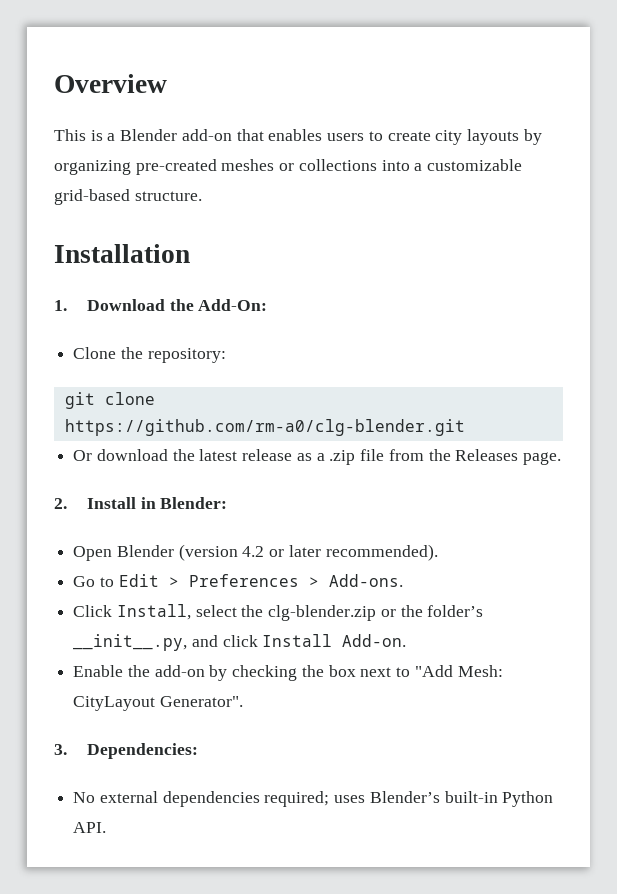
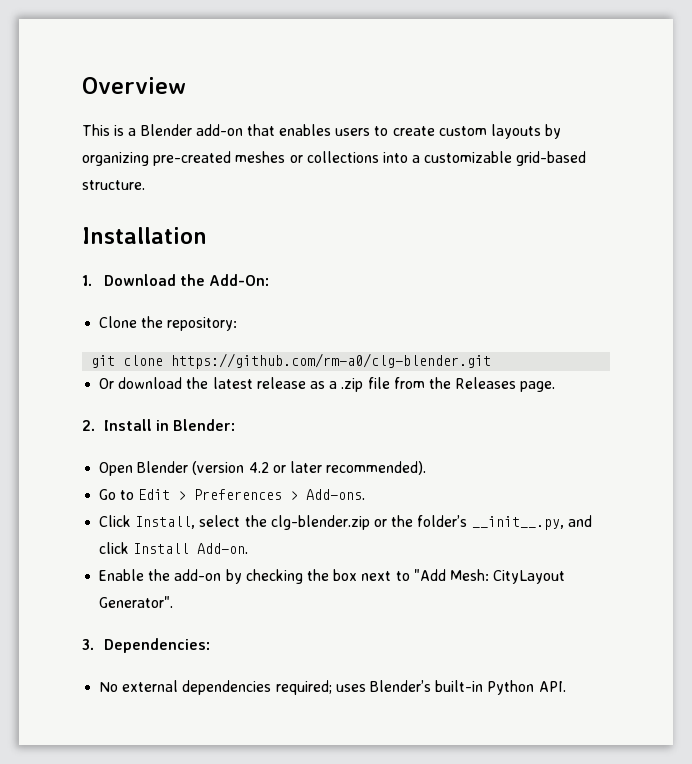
- This is a Blender add-on that enables users to create city layouts by organizing pre-created meshes or collections into a customizable grid-based structure.
+ This is a Blender add-on that enables users to create custom layouts by organizing pre-created meshes or collections into a customizable grid-based structure.

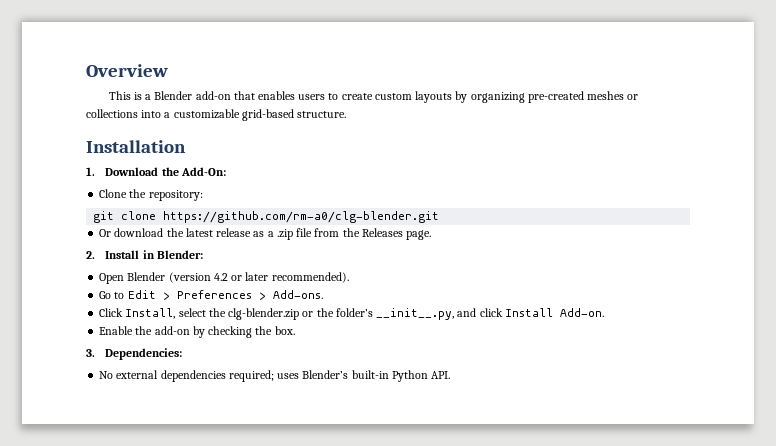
- Enable the add-on by checking the box next to "Add Mesh: CityLayout Generator".
+ Enable the add-on by checking the box.

